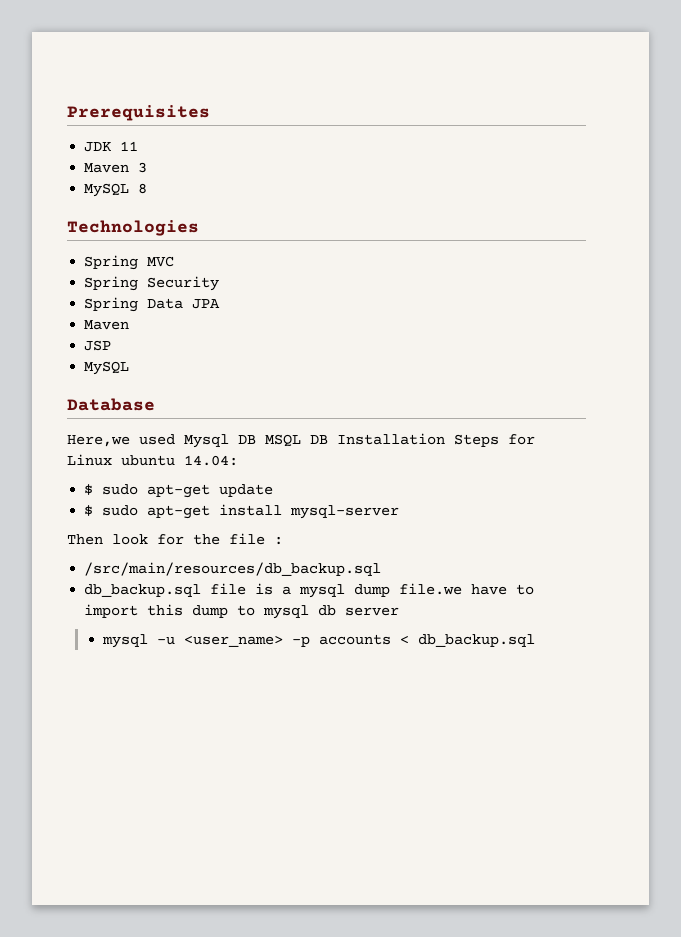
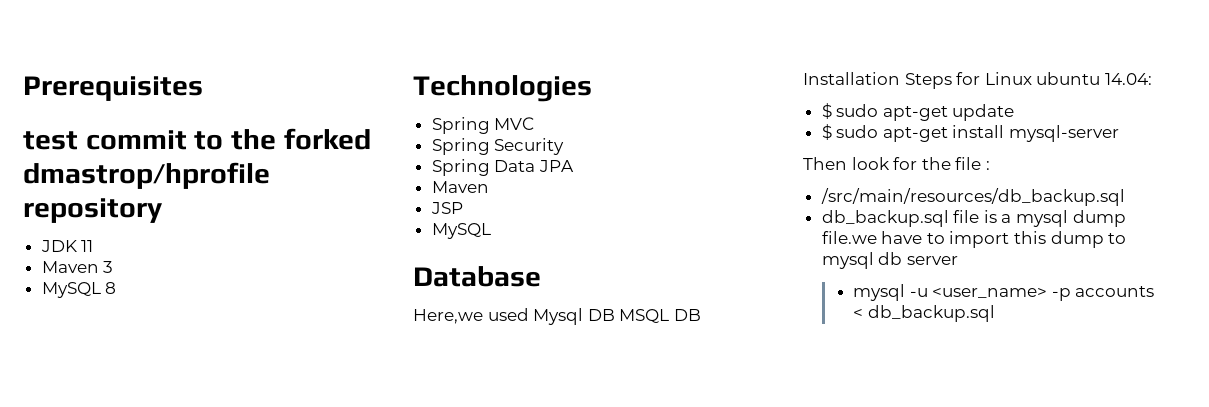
+ test commit to the forked dmastrop/hprofile repository

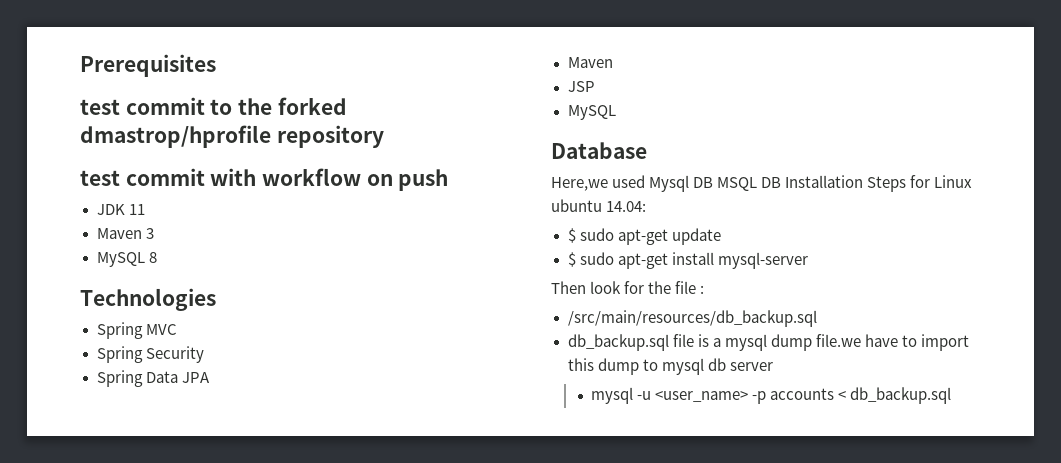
+ test commit with workflow on push

